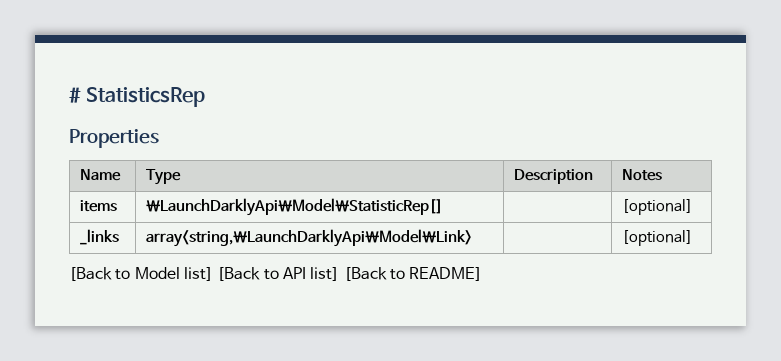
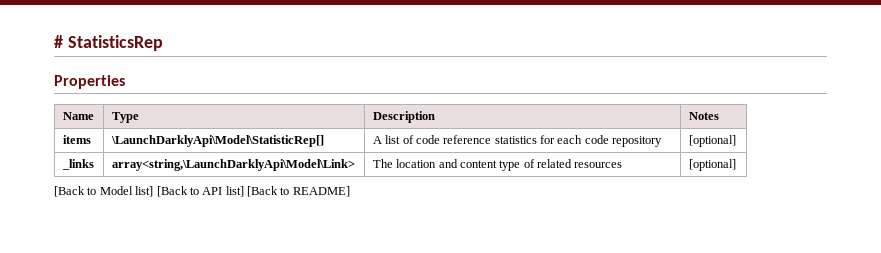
- items | \LaunchDarklyApi\Model\StatisticRep[] | | [optional]
- _links | array<string,\LaunchDarklyApi\Model\Link> | | [optional]
+ items | \LaunchDarklyApi\Model\StatisticRep[] | A list of code reference statistics for each code repository | [optional]
+ _links | array<string,\LaunchDarklyApi\Model\Link> | The location and content type of related resources | [optional]

